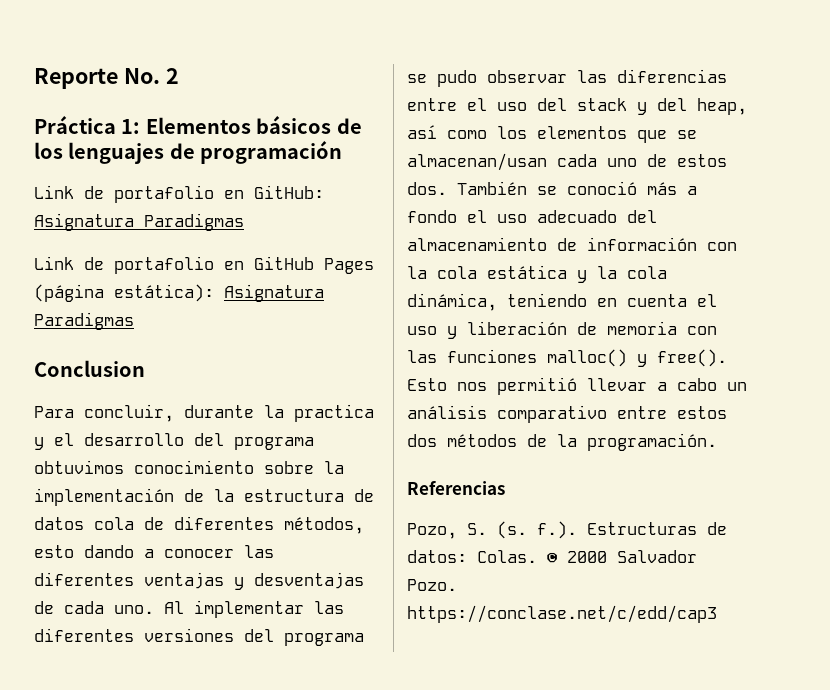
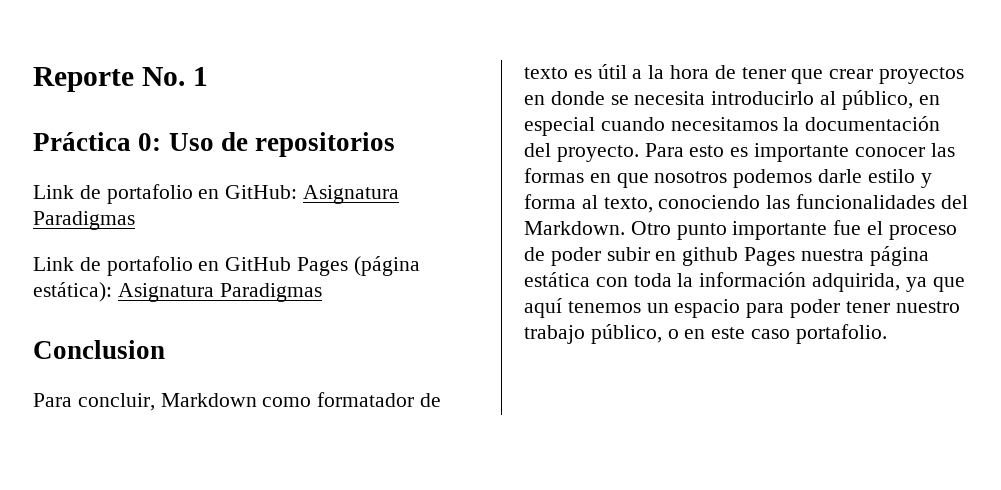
- Reporte No. 2
+ Reporte No. 1
- Práctica 1: Elementos básicos de los lenguajes de programación
+ Práctica 0: Uso de repositorios
- Para concluir, durante la practica y el desarrollo del programa obtuvimos conocimiento sobre la implementación de la estructura de datos cola de diferentes métodos, esto dando a conocer las diferentes ventajas y desventajas de cada uno. Al implementar las diferentes versiones del programa se pudo observar las diferencias entre el uso del stack y del heap, así como los elementos que se almacenan/usan cada uno de estos dos. También se conoció más a fondo el uso adecuado del almacenamiento de información con la cola estática y la cola dinámica, teniendo en cuenta el uso y liberación de memoria con las funciones malloc() y free(). Esto nos permitió llevar a cabo un análisis comparativo entre estos dos métodos de la programación.
- Referencias
- Pozo, S. (s. f.). Estructuras de datos: Colas. © 2000 Salvador Pozo. https://conclase.net/c/edd/cap3
+ Para concluir, Markdown como formatador de texto es útil a la hora de tener que crear proyectos en donde se necesita introducirlo al público, en especial cuando necesitamos la documentación del proyecto. Para esto es importante conocer las formas en que nosotros podemos darle estilo y forma al texto, conociendo las funcionalidades del Markdown. Otro punto importante fue el proceso de poder subir en github Pages nuestra página estática con toda la información adquirida, ya que aquí tenemos un espacio para poder tener nuestro trabajo público, o en este caso portafolio.

